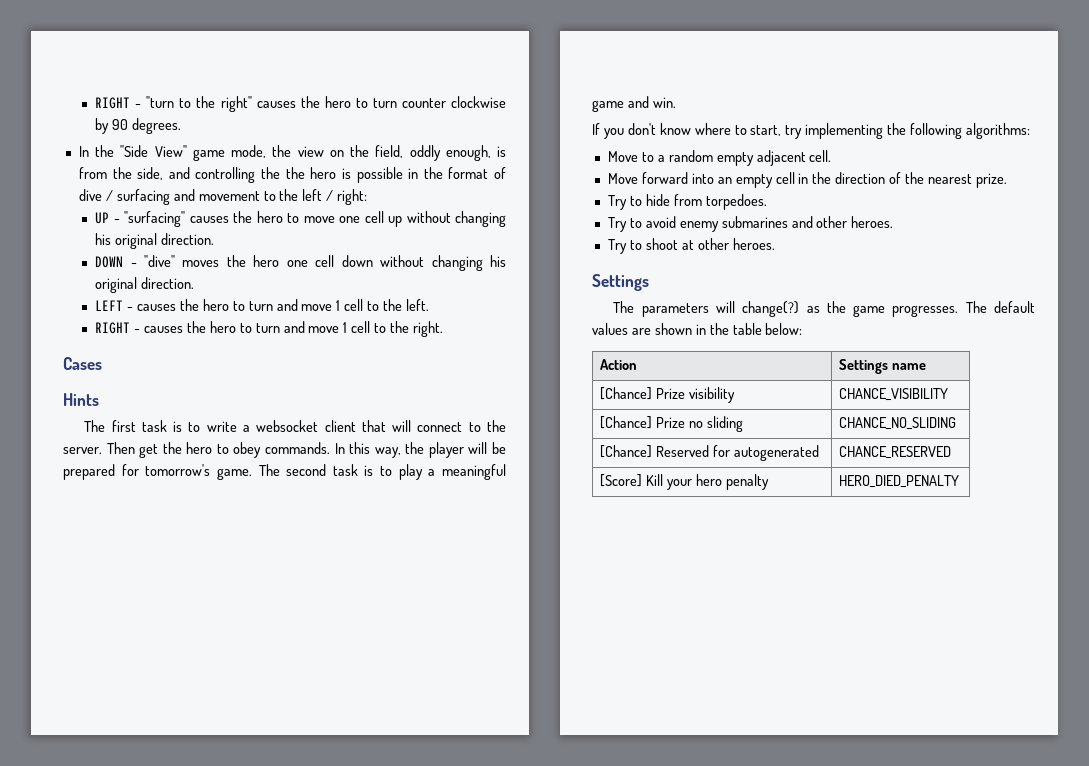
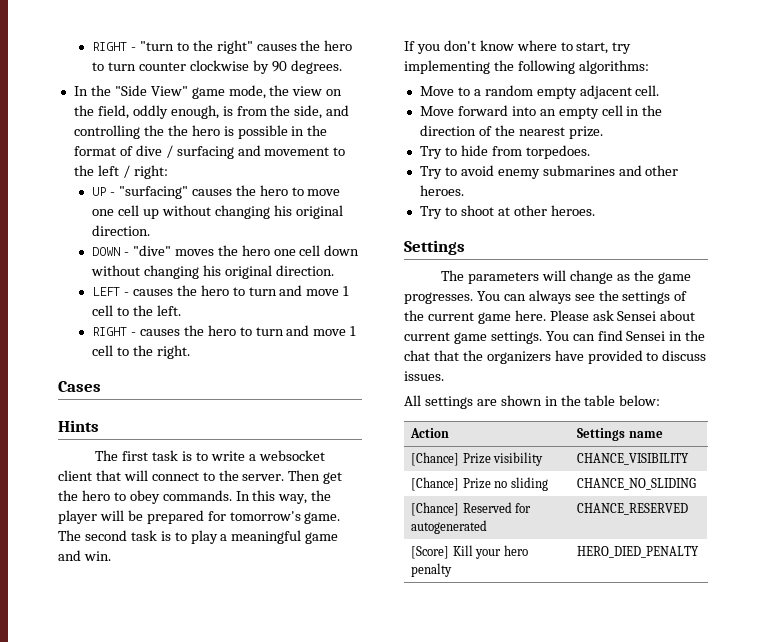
- The parameters will change(?) as the game progresses.
+ The parameters will change as the game progresses.
- The default values are shown in the table below:
+ You can always see the settings of the current game here. Please ask Sensei about current game settings. You can find Sensei in the chat that the organizers have provided to discuss issues.
+ All settings are shown in the table below:

